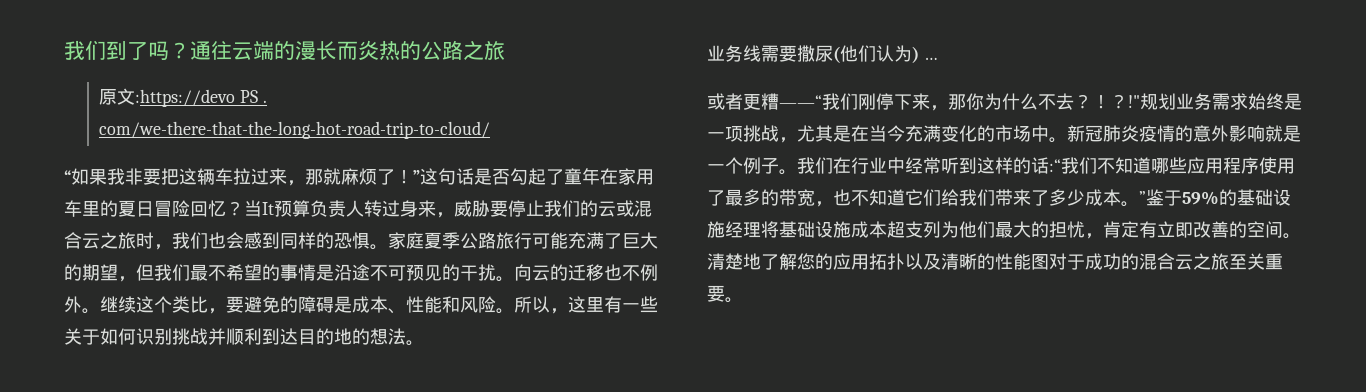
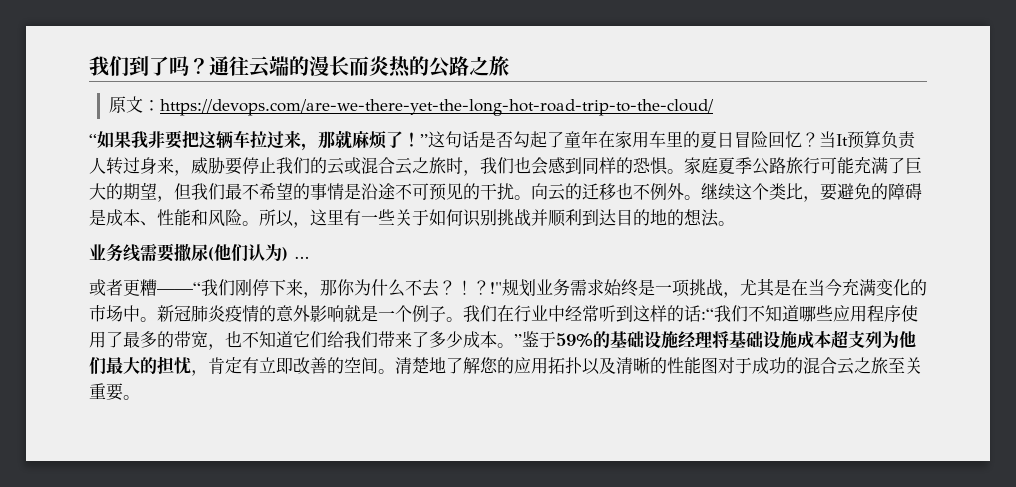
- 原文:https://devo PS . com/we-there-that-the-long-hot-road-trip-to-cloud/
+ 原文：https://devops.com/are-we-there-yet-the-long-hot-road-trip-to-the-cloud/

